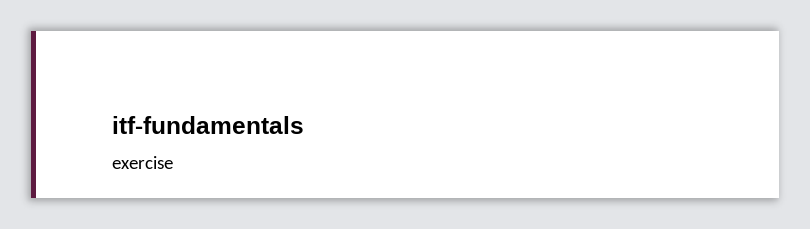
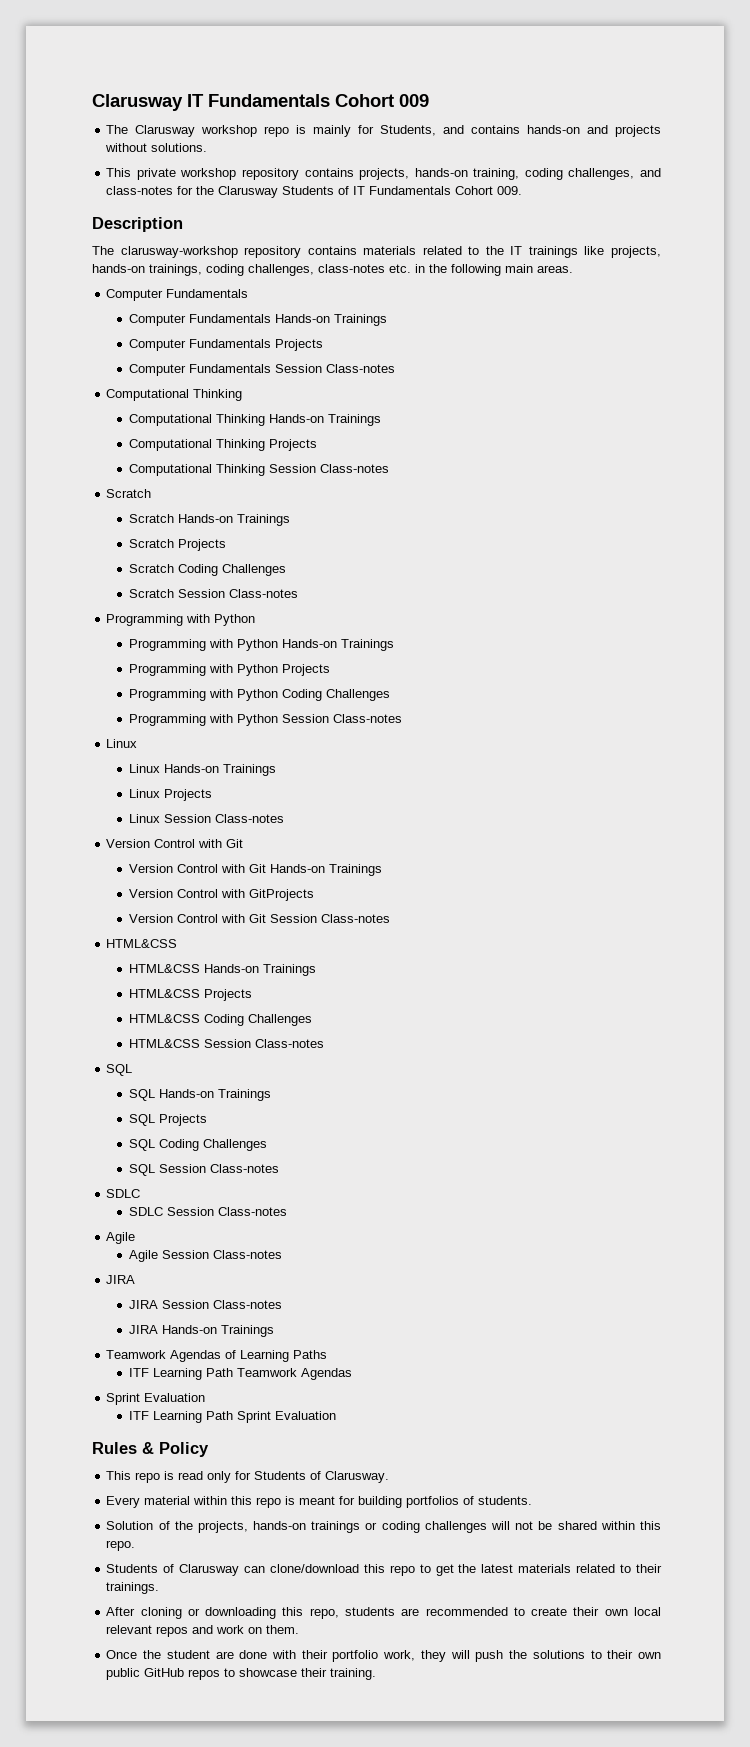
- itf-fundamentals
- exercise
+ Clarusway IT Fundamentals Cohort 009
+ The Clarusway workshop repo is mainly for Students, and contains hands-on and projects without solutions.
+ This private workshop repository contains projects, hands-on training, coding challenges, and class-notes for the Clarusway Students of IT Fundamentals Cohort 009.
+ Description
+ The clarusway-workshop repository contains materials related to the IT trainings like projects, hands-on trainings, coding challenges, class-notes etc. in the following main areas.
+ Computer Fundamentals
+ Computer Fundamentals Hands-on Trainings
+ Computer Fundamentals Projects
+ Computer Fundamentals Session Class-notes
+ Computational Thinking
+ Computational Thinking Hands-on Trainings
+ Computational Thinking Projects
+ Computational Thinking Session Class-notes
+ Scratch
+ Scratch Hands-on Trainings
+ Scratch Projects
+ Scratch Coding Challenges
+ Scratch Session Class-notes
+ Programming with Python
+ Programming with Python Hands-on Trainings
+ Programming with Python Projects
+ Programming with Python Coding Challenges
+ Programming with Python Session Class-notes
+ Linux
+ Linux Hands-on Trainings
+ Linux Projects
+ Linux Session Class-notes
+ Version Control with Git
+ Version Control with Git Hands-on Trainings
+ Version Control with GitProjects
+ Version Control with Git Session Class-notes
+ HTML&CSS
+ HTML&CSS Hands-on Trainings
+ HTML&CSS Projects
+ HTML&CSS Coding Challenges
+ HTML&CSS Session Class-notes
+ SQL
+ SQL Hands-on Trainings
+ SQL Projects
+ SQL Coding Challenges
+ SQL Session Class-notes
+ SDLC
+ SDLC Session Class-notes
+ Agile
+ Agile Session Class-notes
+ JIRA
+ JIRA Session Class-notes
+ JIRA Hands-on Trainings
+ Teamwork Agendas of Learning Paths
+ ITF Learning Path Teamwork Agendas
+ Sprint Evaluation
+ ITF Learning Path Sprint Evaluation
+ Rules & Policy
+ This repo is read only for Students of Clarusway.
+ Every material within this repo is meant for building portfolios of students.
+ Solution of the projects, hands-on trainings or coding challenges will not be shared within this repo.
+ Students of Clarusway can clone/download this repo to get the latest materials related to their trainings.
+ After cloning or downloading this repo, students are recommended to create their own local relevant repos and work on them.
+ Once the student are done with their portfolio work, they will push the solutions to their own public GitHub repos to showcase their training.

